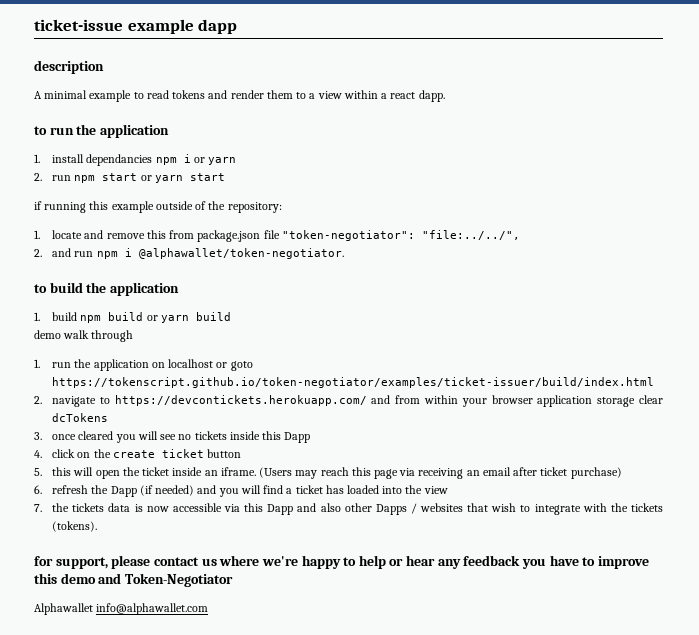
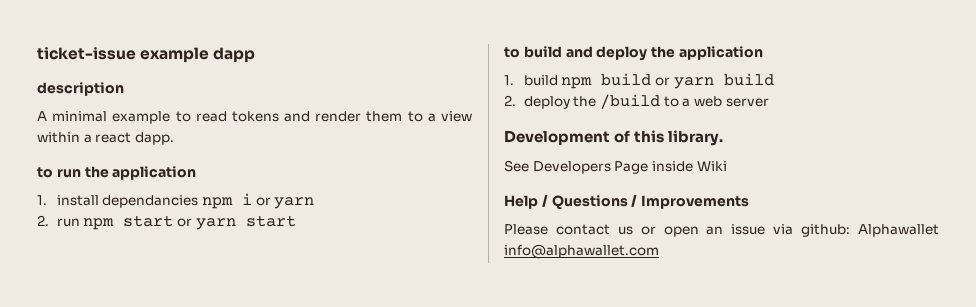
- if running this example outside of the repository:
- 1. locate and remove this from package.json file "token-negotiator": "file:../../",
- 2. and run npm i @alphawallet/token-negotiator.
- to build the application
+ to build and deploy the application
- demo walk through
- 1. run the application on localhost or goto https://tokenscript.github.io/token-negotiator/examples/ticket-issuer/build/index.html
- 2. navigate to https://devcontickets.herokuapp.com/ and from within your browser application storage clear dcTokens
- 3. once cleared you will see no tickets inside this Dapp
- 4. click on the create ticket button
- 5. this will open the ticket inside an iframe. (Users may reach this page via receiving an email after ticket purchase)
- 6. refresh the Dapp (if needed) and you will find a ticket has loaded into the view
- 7. the tickets data is now accessible via this Dapp and also other Dapps / websites that wish to integrate with the tickets (tokens).
- for support, please contact us where we're happy to help or hear any feedback you have to improve this demo and Token-Negotiator
- Alphawallet info@alphawallet.com
+ 2. deploy the /build to a web server
+ Development of this library.
+ See Developers Page inside Wiki
+ Help / Questions / Improvements
+ Please contact us or open an issue via github: Alphawallet info@alphawallet.com

